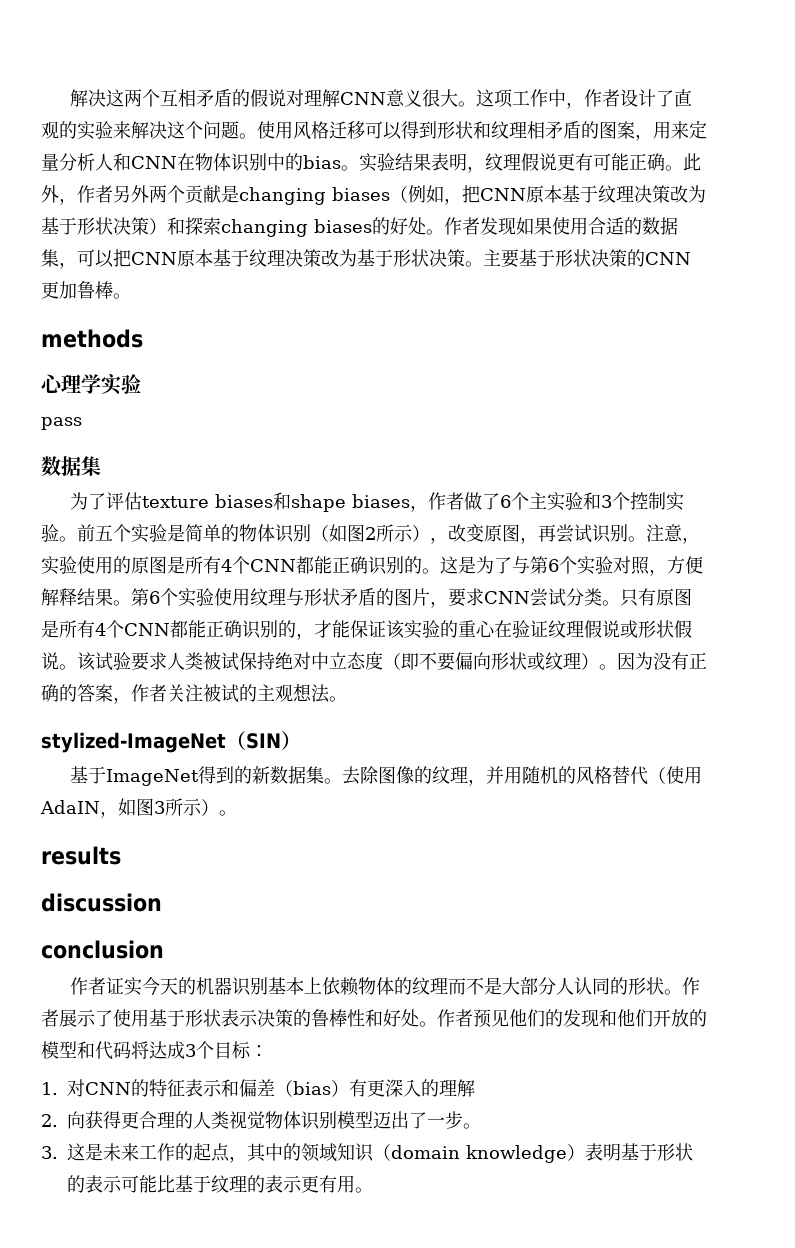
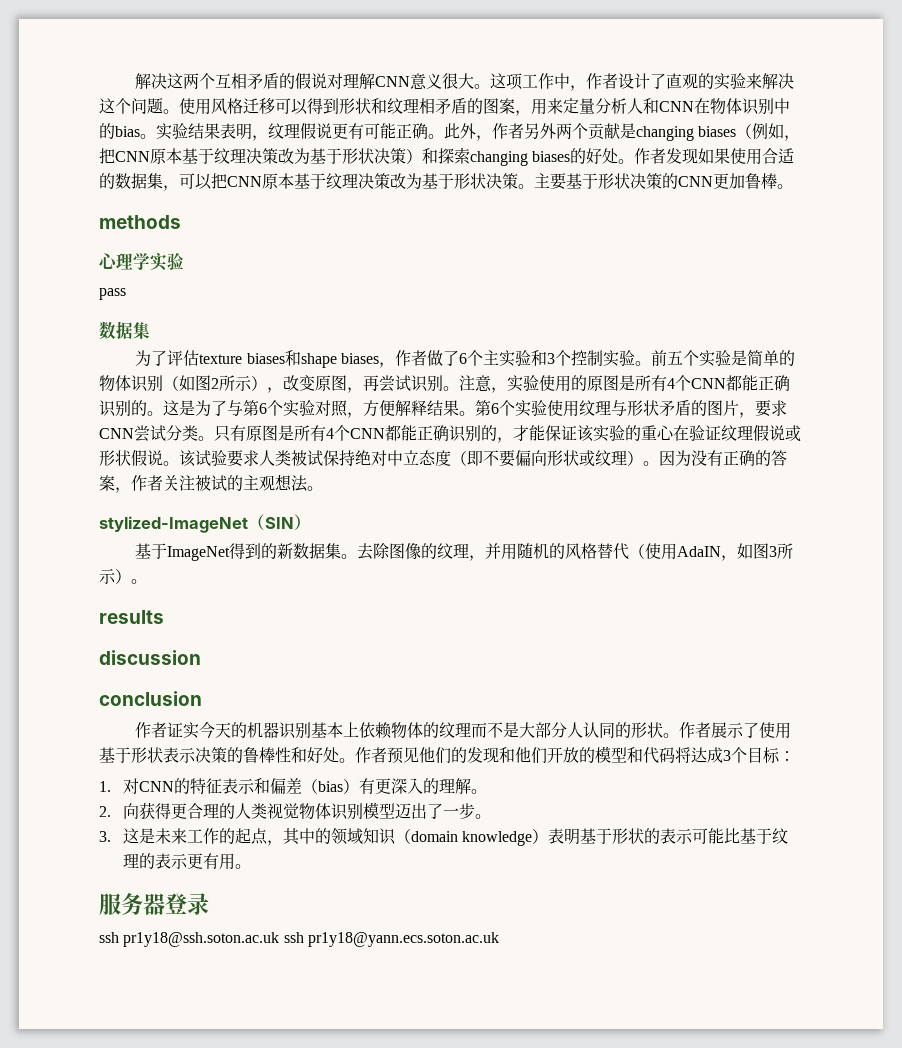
- 1.对CNN的特征表示和偏差（bias）有更深入的理解
+ 1.对CNN的特征表示和偏差（bias）有更深入的理解。
+ 服务器登录
+ ssh pr1y18@ssh.soton.ac.uk ssh pr1y18@yann.ecs.soton.ac.uk

